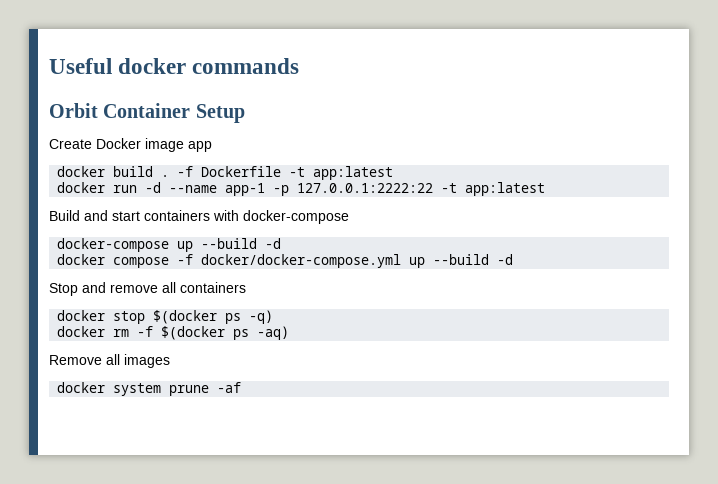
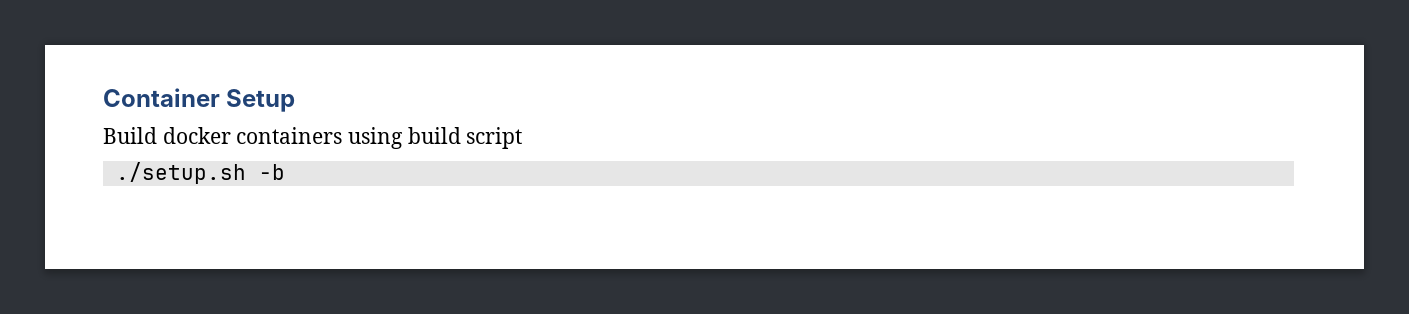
- Useful docker commands
- Orbit Container Setup
- Create Docker image app
- docker build . -f Dockerfile -t app:latest
- docker run -d --name app-1 -p 127.0.0.1:2222:22 -t app:latest
- Build and start containers with docker-compose
- docker-compose up --build -d
- docker compose -f docker/docker-compose.yml up --build -d
- Stop and remove all containers
- docker stop $(docker ps -q)
- docker rm -f $(docker ps -aq)
- Remove all images
- docker system prune -af
+ Container Setup
+ Build docker containers using build script
+ ./setup.sh -b

